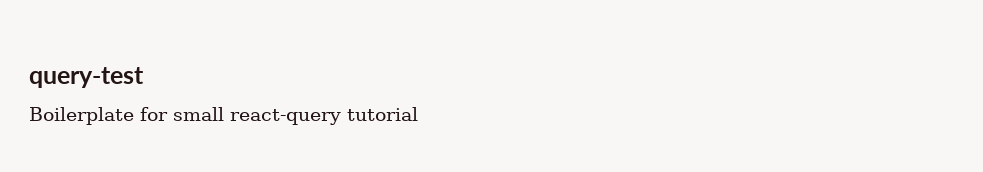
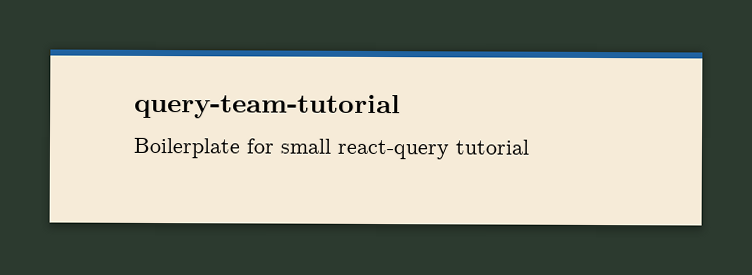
- query-test
+ query-team-tutorial

